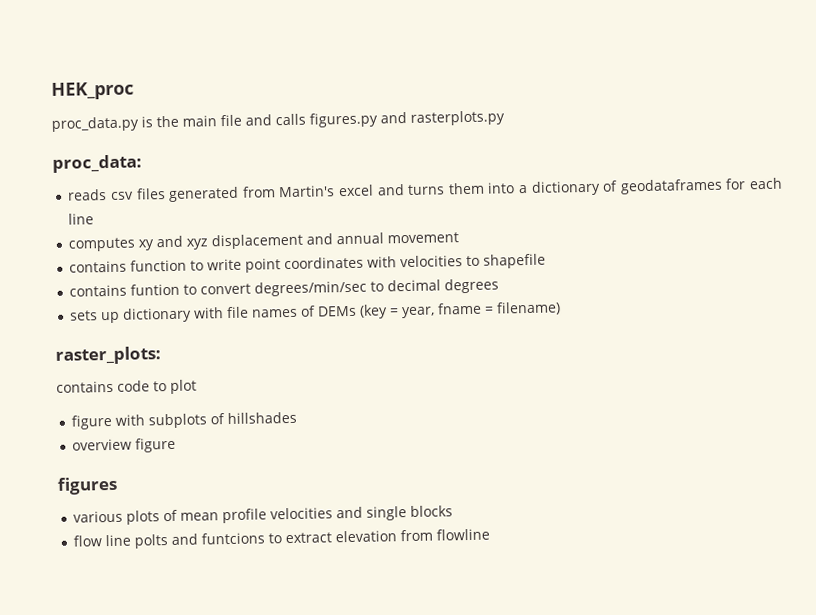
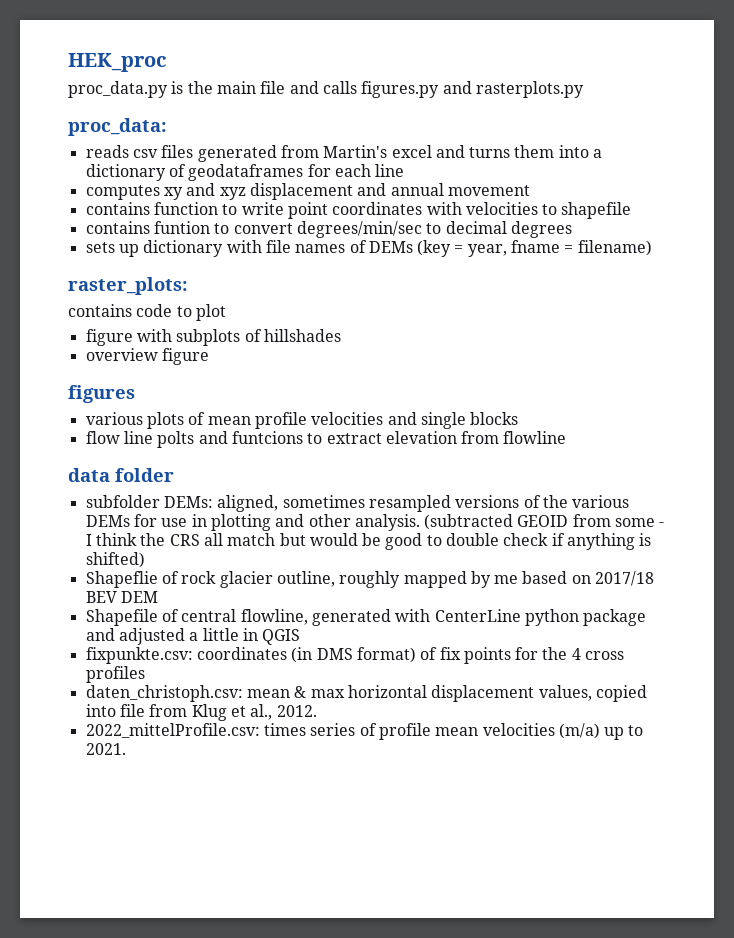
+ data folder
+ subfolder DEMs: aligned, sometimes resampled versions of the various DEMs for use in plotting and other analysis. (subtracted GEOID from some - I think the CRS all match but would be good to double check if anything is shifted)
+ Shapeflie of rock glacier outline, roughly mapped by me based on 2017/18 BEV DEM
+ Shapefile of central flowline, generated with CenterLine python package and adjusted a little in QGIS
+ fixpunkte.csv: coordinates (in DMS format) of fix points for the 4 cross profiles
+ daten_christoph.csv: mean & max horizontal displacement values, copied into file from Klug et al., 2012.
+ 2022_mittelProfile.csv: times series of profile mean velocities (m/a) up to 2021.

